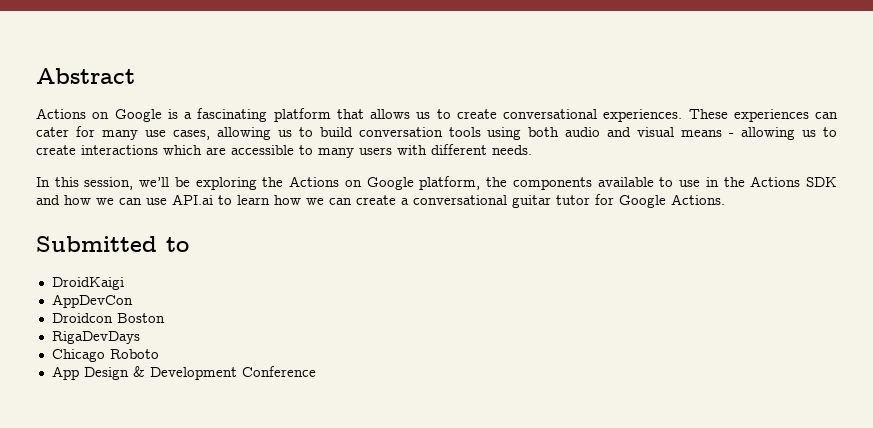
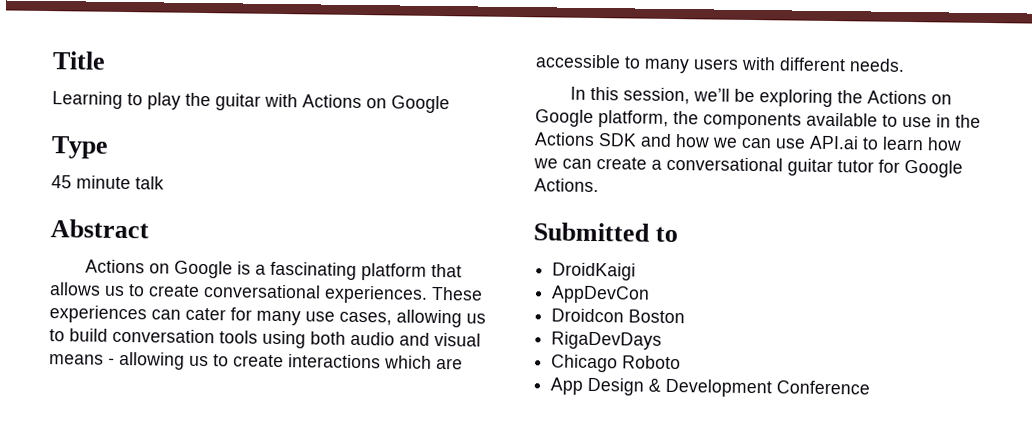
+ Title
+ Learning to play the guitar with Actions on Google
+ Type
+ 45 minute talk

